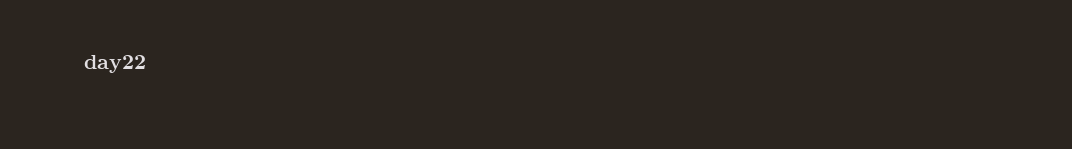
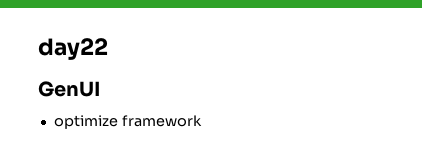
+ GenUI
+ optimize framework

